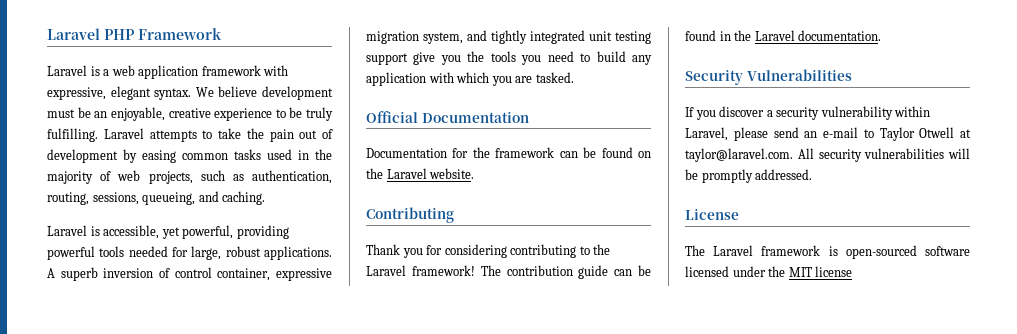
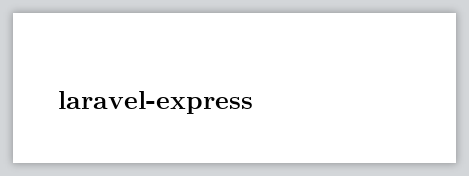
- Laravel PHP Framework
- Laravel is a web application framework with expressive, elegant syntax. We believe development must be an enjoyable, creative experience to be truly fulfilling. Laravel attempts to take the pain out of development by easing common tasks used in the majority of web projects, such as authentication, routing, sessions, queueing, and caching.
- Laravel is accessible, yet powerful, providing powerful tools needed for large, robust applications. A superb inversion of control container, expressive migration system, and tightly integrated unit testing support give you the tools you need to build any application with which you are tasked.
- Official Documentation
- Documentation for the framework can be found on the Laravel website.
- Contributing
- Thank you for considering contributing to the Laravel framework! The contribution guide can be found in the Laravel documentation.
- Security Vulnerabilities
- If you discover a security vulnerability within Laravel, please send an e-mail to Taylor Otwell at taylor@laravel.com. All security vulnerabilities will be promptly addressed.
- License
- The Laravel framework is open-sourced software licensed under the MIT license
+ laravel-express

